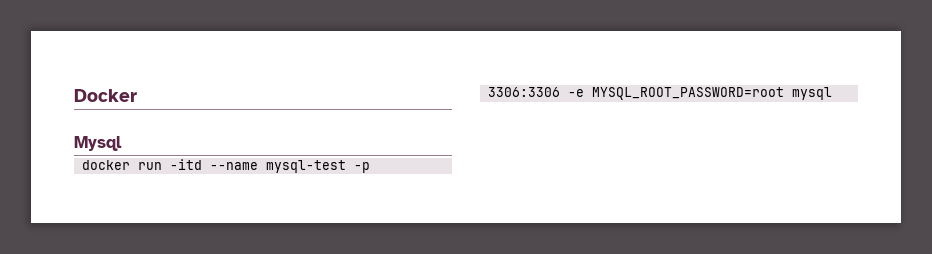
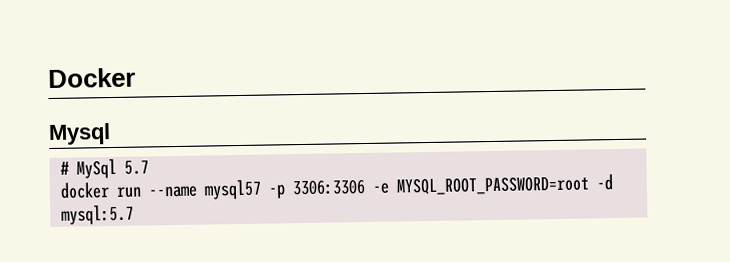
+ # MySql 5.7
- docker run -itd --name mysql-test -p 3306:3306 -e MYSQL_ROOT_PASSWORD=root mysql
+ docker run --name mysql57 -p 3306:3306 -e MYSQL_ROOT_PASSWORD=root -d mysql:5.7

